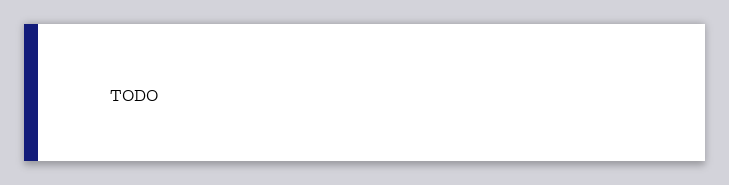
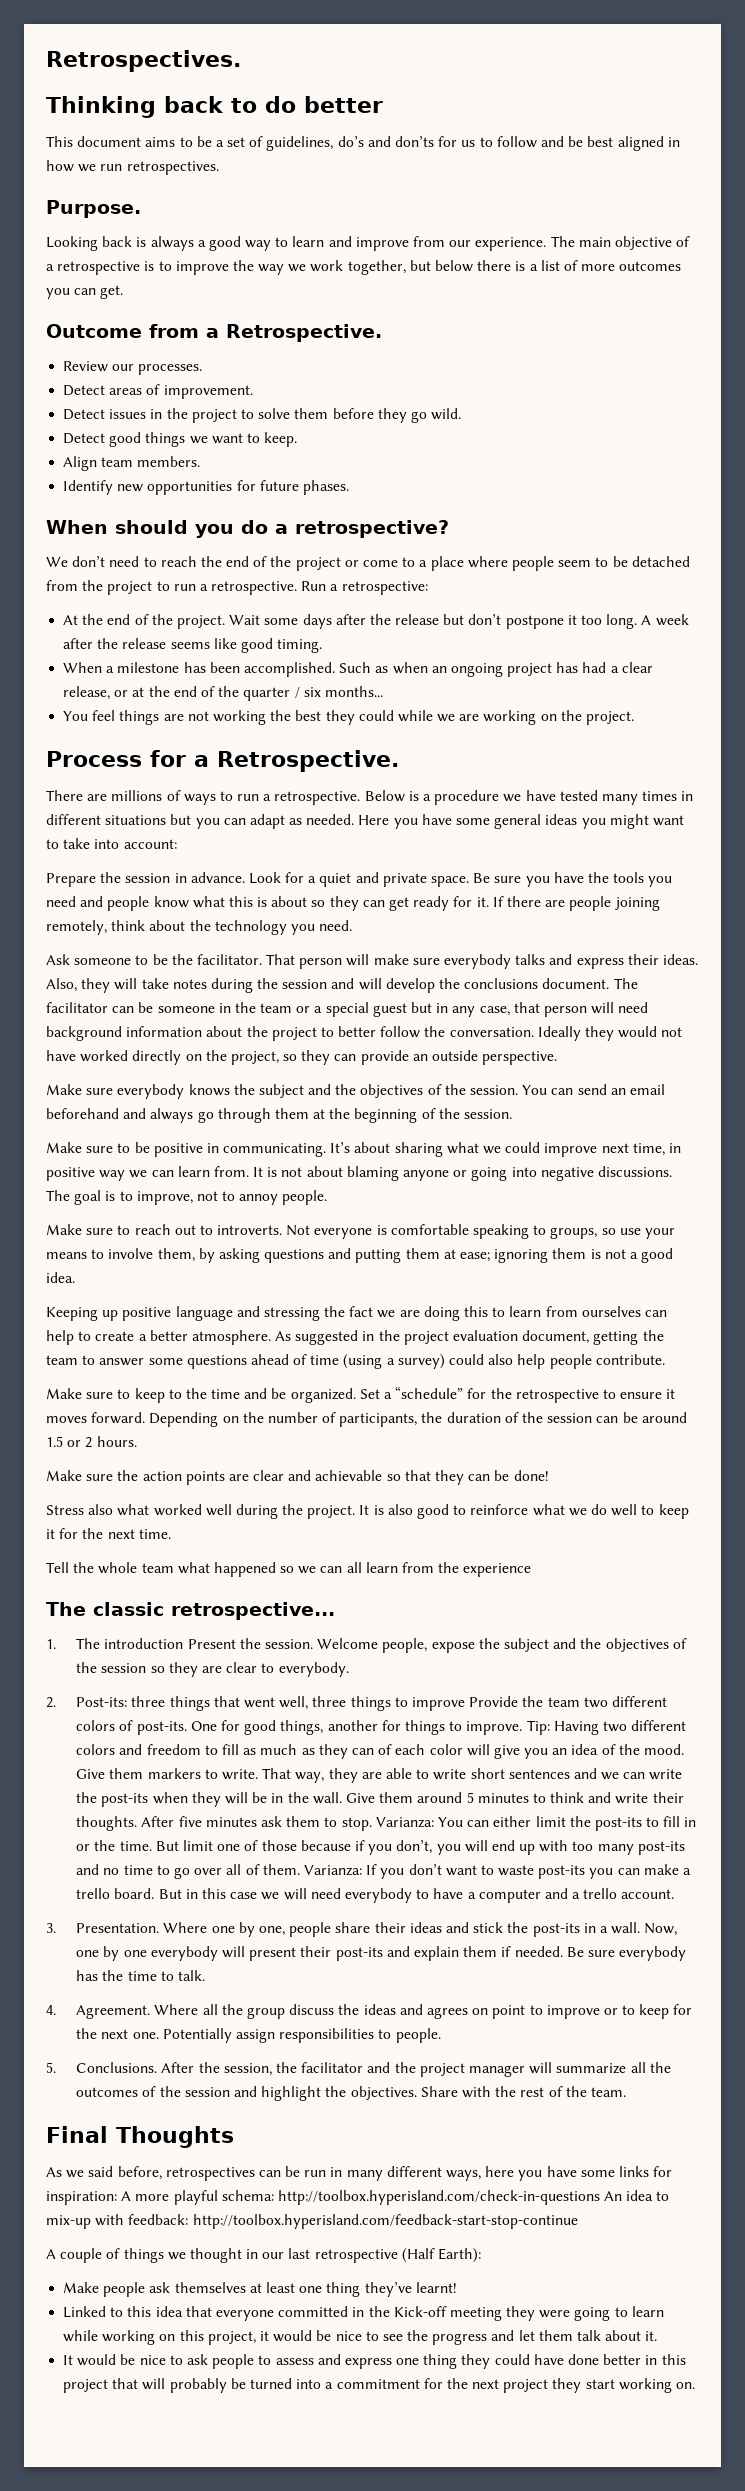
- TODO
+ Retrospectives.
+ Thinking back to do better
+ This document aims to be a set of guidelines, do’s and don’ts for us to follow and be best aligned in how we run retrospectives.
+ Purpose.
+ Looking back is always a good way to learn and improve from our experience. The main objective of a retrospective is to improve the way we work together, but below there is a list of more outcomes you can get.
+ Outcome from a Retrospective.
+ Review our processes.
+ Detect areas of improvement.
+ Detect issues in the project to solve them before they go wild.
+ Detect good things we want to keep.
+ Align team members.
+ Identify new opportunities for future phases.
+ When should you do a retrospective?
+ We don’t need to reach the end of the project or come to a place where people seem to be detached from the project to run a retrospective. Run a retrospective:
+ At the end of the project. Wait some days after the release but don’t postpone it too long. A week after the release seems like good timing.
+ When a milestone has been accomplished. Such as when an ongoing project has had a clear release, or at the end of the quarter / six months...
+ You feel things are not working the best they could while we are working on the project.
+ Process for a Retrospective.
+ There are millions of ways to run a retrospective. Below is a procedure we have tested many times in different situations but you can adapt as needed. Here you have some general ideas you might want to take into account:
+ Prepare the session in advance. Look for a quiet and private space. Be sure you have the tools you need and people know what this is about so they can get ready for it. If there are people joining remotely, think about the technology you need.
+ Ask someone to be the facilitator. That person will make sure everybody talks and express their ideas. Also, they will take notes during the session and will develop the conclusions document. The facilitator can be someone in the team or a special guest but in any case, that person will need background information about the project to better follow the conversation. Ideally they would not have worked directly on the project, so they can provide an outside perspective.
+ Make sure everybody knows the subject and the objectives of the session. You can send an email beforehand and always go through them at the beginning of the session.
+ Make sure to be positive in communicating. It’s about sharing what we could improve next time, in positive way we can learn from. It is not about blaming anyone or going into negative discussions. The goal is to improve, not to annoy people.
+ Make sure to reach out to introverts. Not everyone is comfortable speaking to groups, so use your means to involve them, by asking questions and putting them at ease; ignoring them is not a good idea.
+ Keeping up positive language and stressing the fact we are doing this to learn from ourselves can help to create a better atmosphere. As suggested in the project evaluation document, getting the team to answer some questions ahead of time (using a survey) could also help people contribute.
+ Make sure to keep to the time and be organized. Set a “schedule” for the retrospective to ensure it moves forward. Depending on the number of participants, the duration of the session can be around 1.5 or 2 hours.
+ Make sure the action points are clear and achievable so that they can be done!
+ Stress also what worked well during the project. It is also good to reinforce what we do well to keep it for the next time.
+ Tell the whole team what happened so we can all learn from the experience
+ The classic retrospective...
+ 1. The introduction Present the session. Welcome people, expose the subject and the objectives of the session so they are clear to everybody.
+ 2. Post-its: three things that went well, three things to improve Provide the team two different colors of post-its. One for good things, another for things to improve. Tip: Having two different colors and freedom to fill as much as they can of each color will give you an idea of the mood. Give them markers to write. That way, they are able to write short sentences and we can write the post-its when they will be in the wall. Give them around 5 minutes to think and write their thoughts. After five minutes ask them to stop. Varianza: You can either limit the post-its to fill in or the time. But limit one of those because if you don’t, you will end up with too many post-its and no time to go over all of them. Varianza: If you don’t want to waste post-its you can make a trello board. But in this case we will need everybody to have a computer and a trello account.
+ 3. Presentation. Where one by one, people share their ideas and stick the post-its in a wall. Now, one by one everybody will present their post-its and explain them if needed. Be sure everybody has the time to talk.
+ 4. Agreement. Where all the group discuss the ideas and agrees on point to improve or to keep for the next one. Potentially assign responsibilities to people.
+ 5. Conclusions. After the session, the facilitator and the project manager will summarize all the outcomes of the session and highlight the objectives. Share with the rest of the team.
+ Final Thoughts
+ As we said before, retrospectives can be run in many different ways, here you have some links for inspiration: A more playful schema: http://toolbox.hyperisland.com/check-in-questions An idea to mix-up with feedback: http://toolbox.hyperisland.com/feedback-start-stop-continue
+ A couple of things we thought in our last retrospective (Half Earth):
+ Make people ask themselves at least one thing they’ve learnt!
+ Linked to this idea that everyone committed in the Kick-off meeting they were going to learn while working on this project, it would be nice to see the progress and let them talk about it.
+ It would be nice to ask people to assess and express one thing they could have done better in this project that will probably be turned into a commitment for the next project they start working on.

